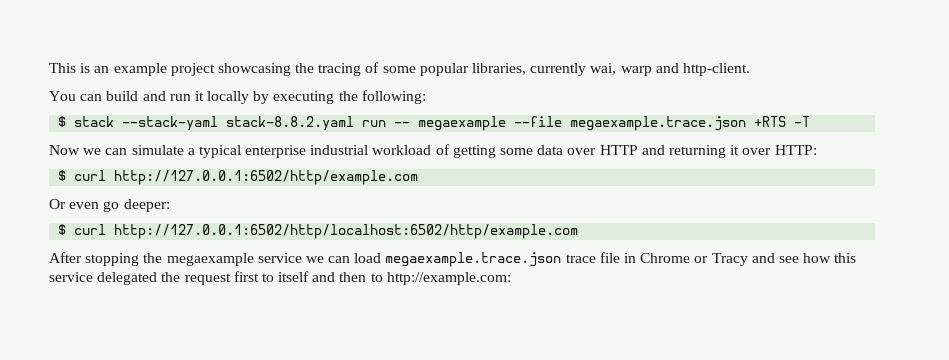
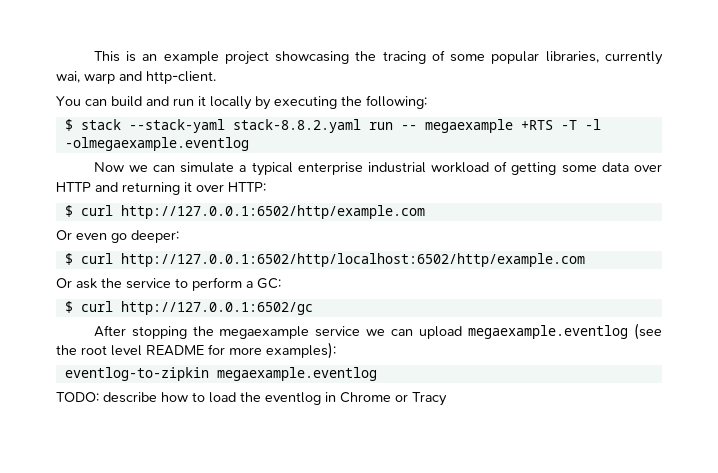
- $ stack --stack-yaml stack-8.8.2.yaml run -- megaexample --file megaexample.trace.json +RTS -T
+ $ stack --stack-yaml stack-8.8.2.yaml run -- megaexample +RTS -T -l -olmegaexample.eventlog
+ Or ask the service to perform a GC:
+ $ curl http://127.0.0.1:6502/gc
- After stopping the megaexample service we can load megaexample.trace.json trace file in Chrome or Tracy and see how this service delegated the request first to itself and then to http://example.com:
+ After stopping the megaexample service we can upload megaexample.eventlog (see the root level README for more examples):
+ eventlog-to-zipkin megaexample.eventlog
+ TODO: describe how to load the eventlog in Chrome or Tracy

